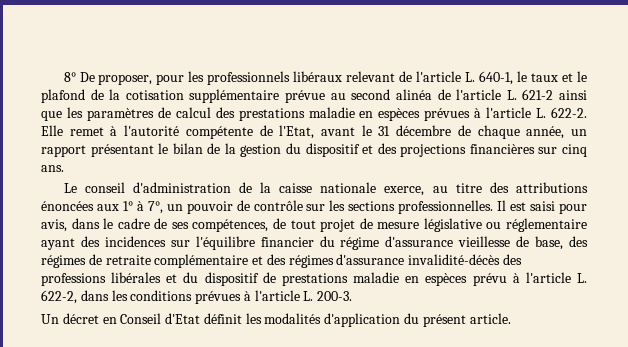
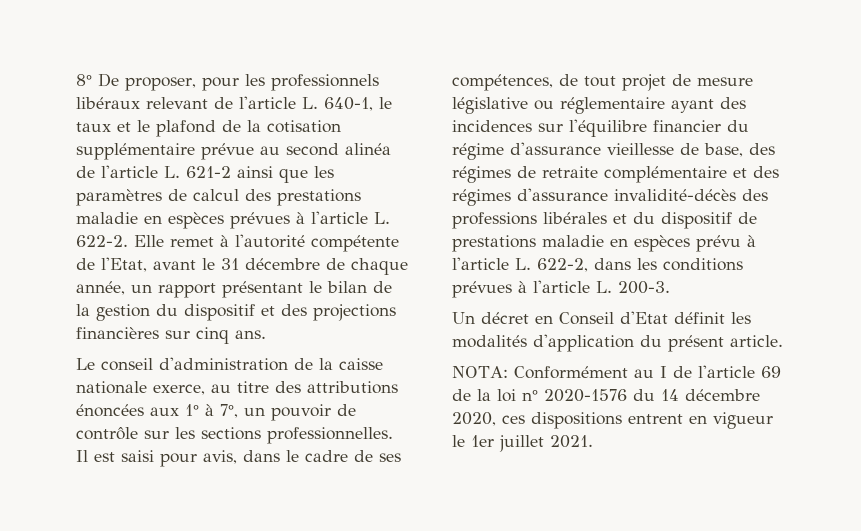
+ NOTA: Conformément au I de l'article 69 de la loi n° 2020-1576 du 14 décembre 2020, ces dispositions entrent en vigueur le 1er juillet 2021.

